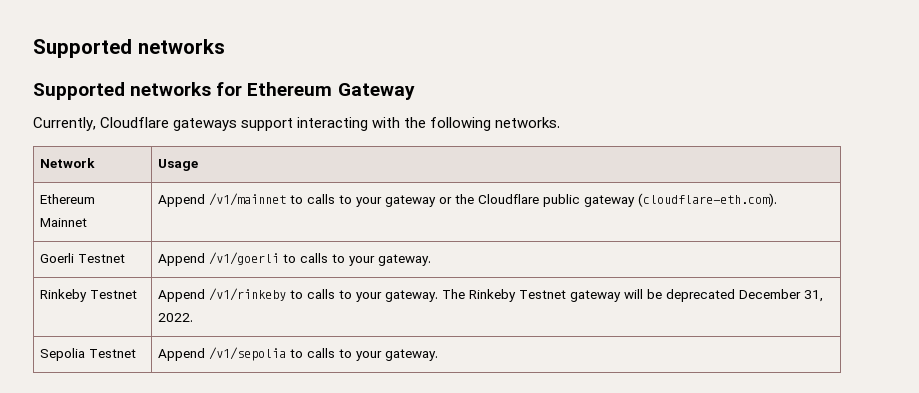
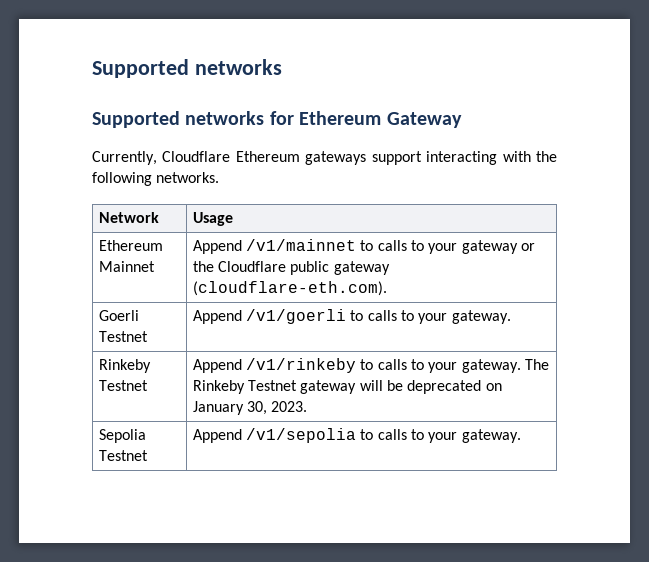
- Currently, Cloudflare gateways support interacting with the following networks.
+ Currently, Cloudflare Ethereum gateways support interacting with the following networks.
- Rinkeby Testnet | Append /v1/rinkeby to calls to your gateway. The Rinkeby Testnet gateway will be deprecated December 31, 2022.
+ Rinkeby Testnet | Append /v1/rinkeby to calls to your gateway. The Rinkeby Testnet gateway will be deprecated on January 30, 2023.

